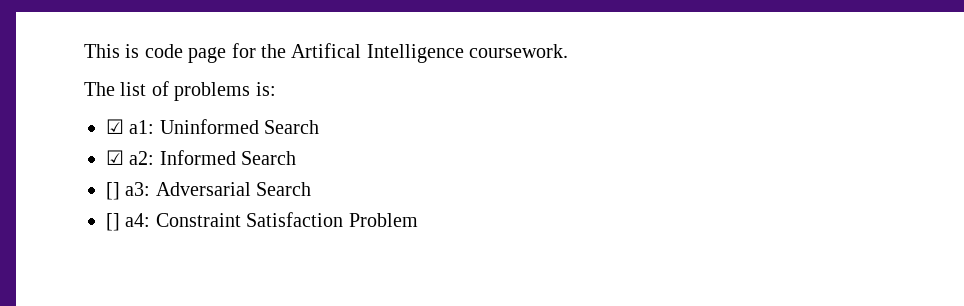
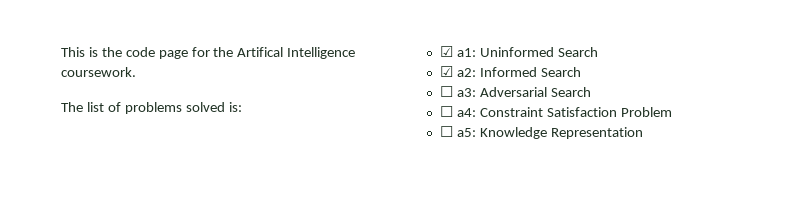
- This is code page for the Artifical Intelligence coursework.
+ This is the code page for the Artifical Intelligence coursework.
- The list of problems is:
+ The list of problems solved is:
- [] a3: Adversarial Search
+ ☐ a3: Adversarial Search
- [] a4: Constraint Satisfaction Problem
+ ☐ a4: Constraint Satisfaction Problem
+ ☐ a5: Knowledge Representation

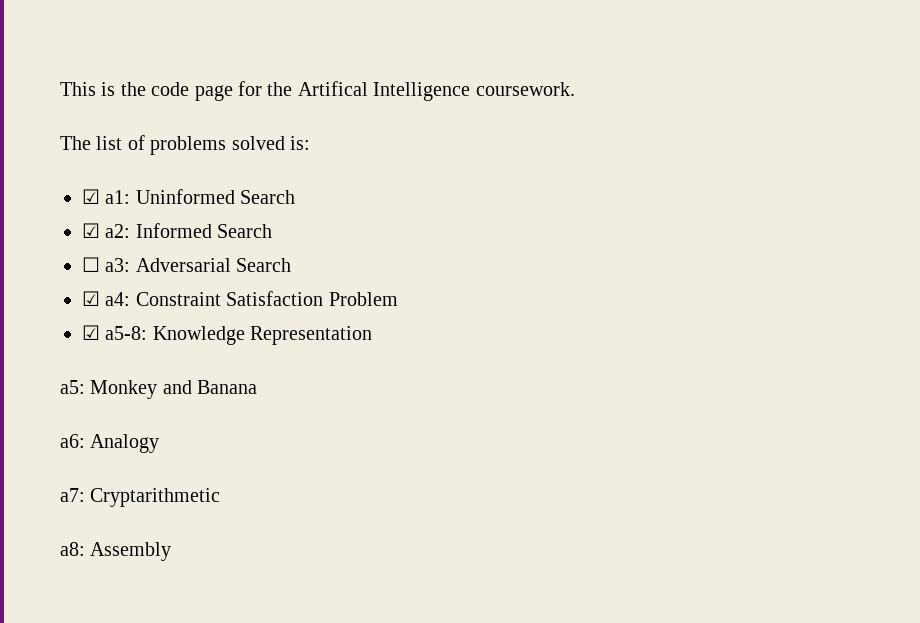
- ☐ a4: Constraint Satisfaction Problem
+ ☑ a4: Constraint Satisfaction Problem
- ☐ a5: Knowledge Representation
+ ☑ a5-8: Knowledge Representation
+ a5: Monkey and Banana
+ a6: Analogy
+ a7: Cryptarithmetic
+ a8: Assembly

